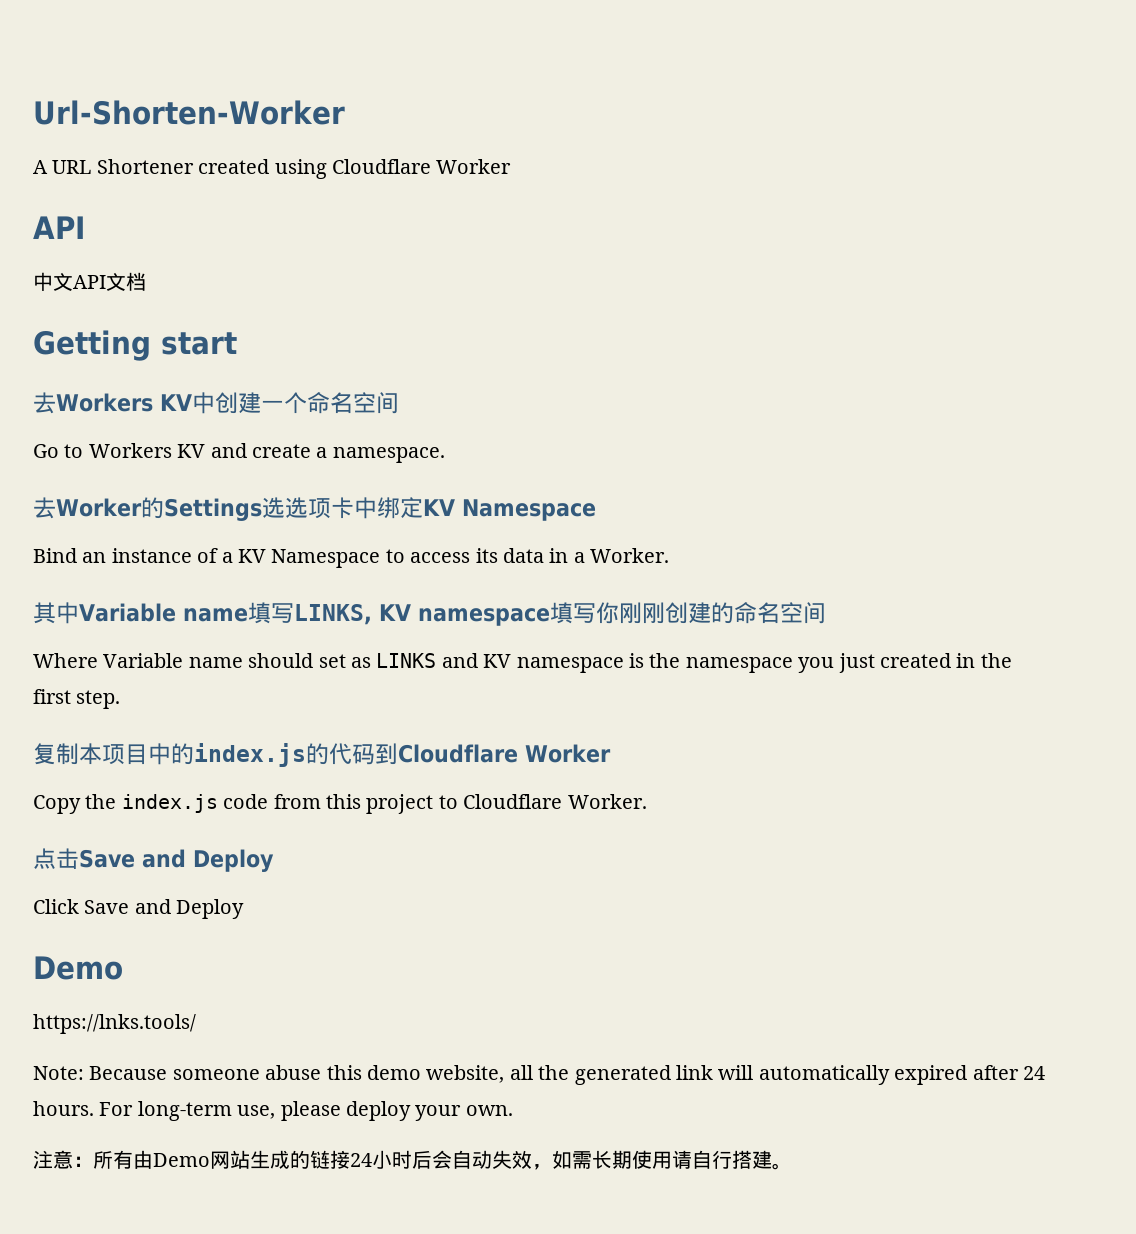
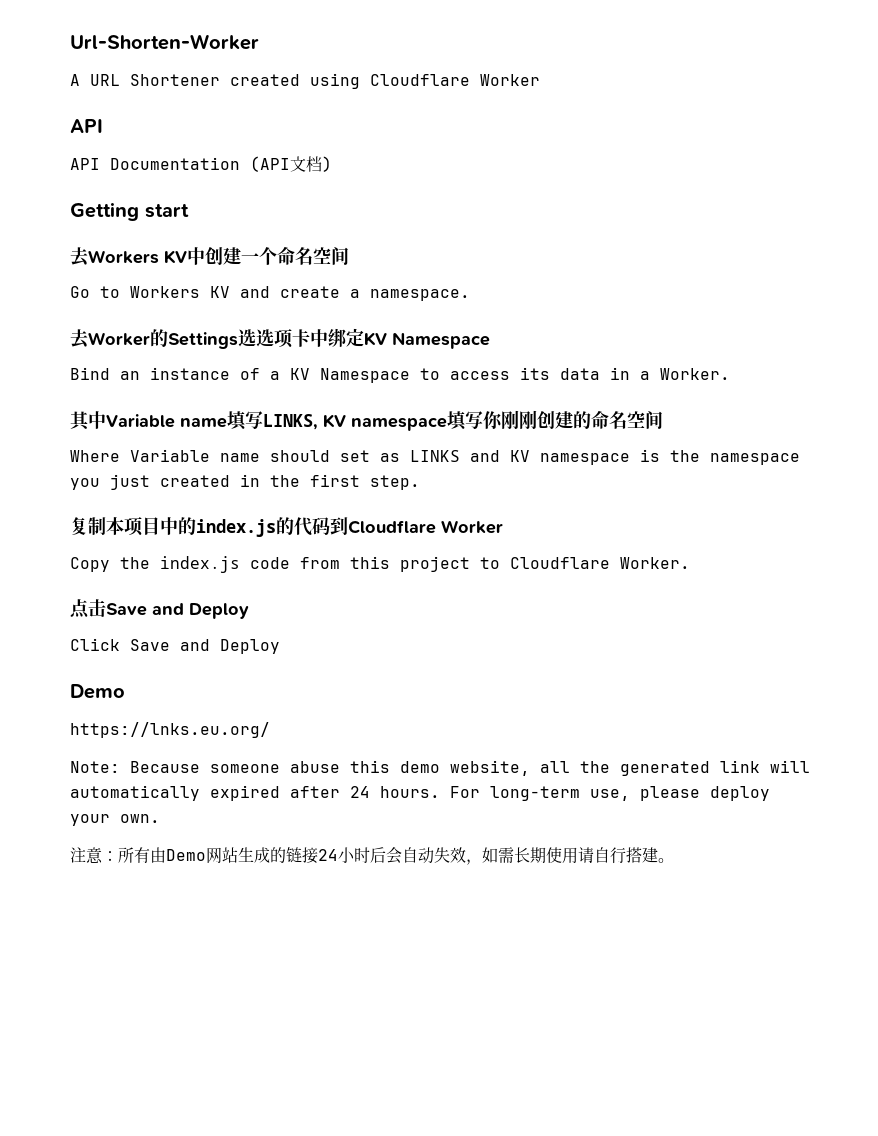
- 中文API文档
+ API Documentation (API文档)
- https://lnks.tools/
+ https://lnks.eu.org/

